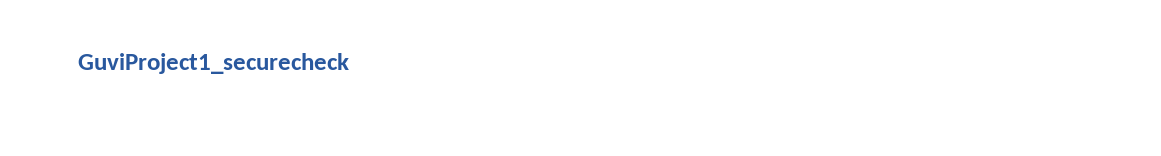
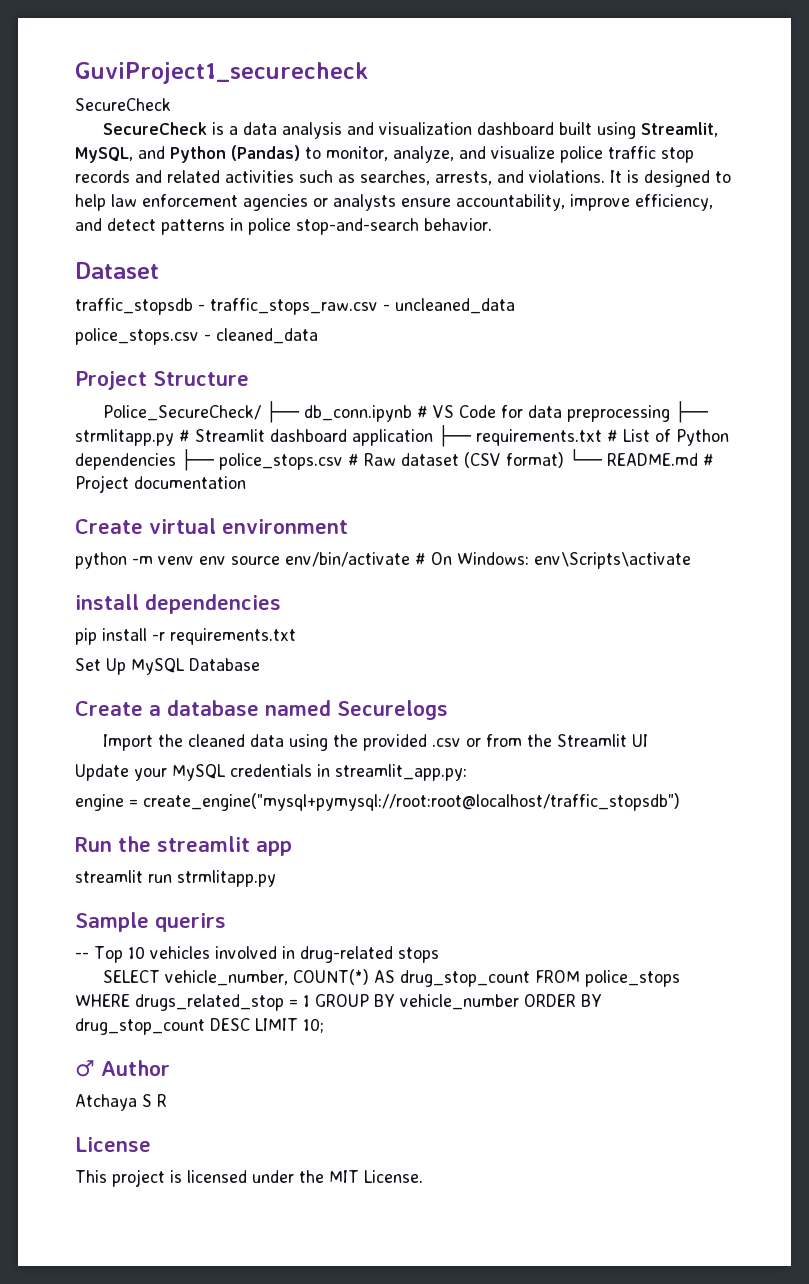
  GuviProject1_securecheck
+ SecureCheck
+ SecureCheck is a data analysis and visualization dashboard built using Streamlit, MySQL, and Python (Pandas) to monitor, analyze, and visualize police traffic stop records and related activities such as searches, arrests, and violations. It is designed to help law enforcement agencies or analysts ensure accountability, improve efficiency, and detect patterns in police stop-and-search behavior.
+ Dataset
+ traffic_stopsdb - traffic_stops_raw.csv - uncleaned_data
+ police_stops.csv - cleaned_data
+ Project Structure
+ Police_SecureCheck/ ├── db_conn.ipynb # VS Code for data preprocessing ├── strmlitapp.py # Streamlit dashboard application ├── requirements.txt # List of Python dependencies ├── police_stops.csv # Raw dataset (CSV format) └── README.md # Project documentation
+ Create virtual environment
+ python -m venv env source env/bin/activate # On Windows: env\Scripts\activate
+ install dependencies
+ pip install -r requirements.txt
+ Set Up MySQL Database
+ Create a database named Securelogs
+ Import the cleaned data using the provided .csv or from the Streamlit UI
+ Update your MySQL credentials in streamlit_app.py:
+ engine = create_engine("mysql+pymysql://root:root@localhost/traffic_stopsdb")
+ Run the streamlit app
+ streamlit run strmlitapp.py
+ Sample querirs
+ -- Top 10 vehicles involved in drug-related stops
+ SELECT vehicle_number, COUNT(*) AS drug_stop_count FROM police_stops WHERE drugs_related_stop = 1 GROUP BY vehicle_number ORDER BY drug_stop_count DESC LIMIT 10;
+ ♂ Author
+ Atchaya S R
+ License
+ This project is licensed under the MIT License.

